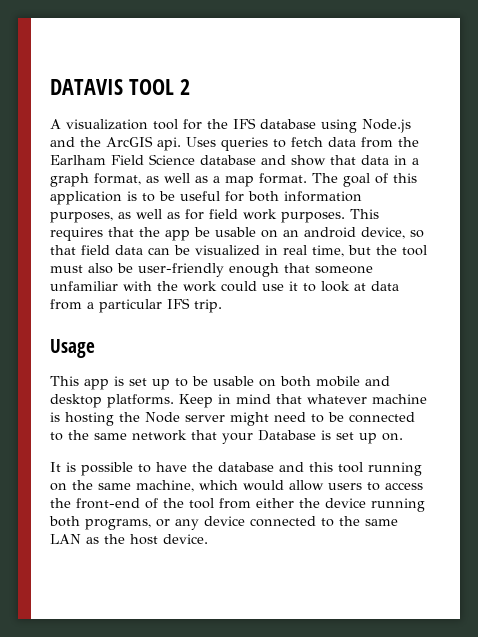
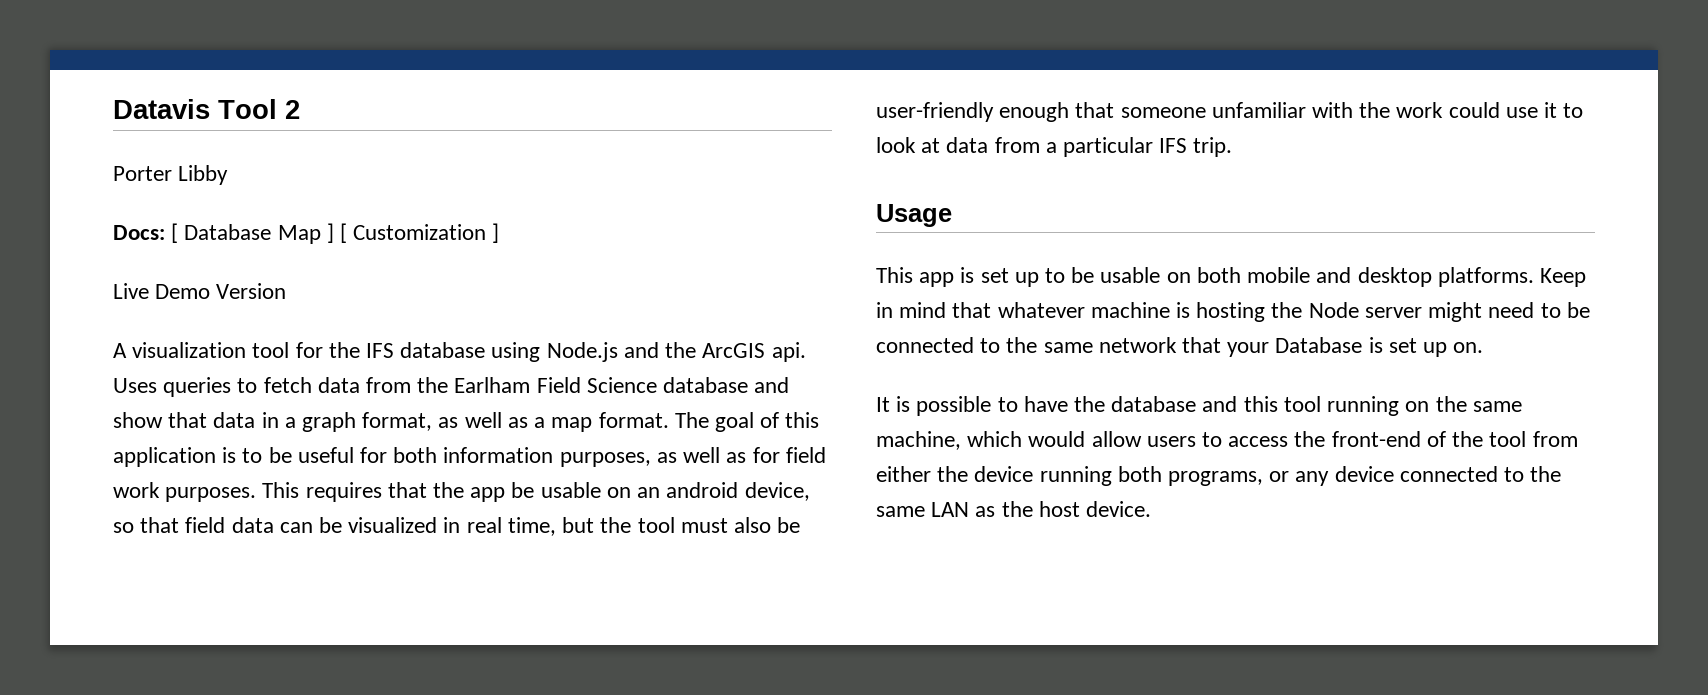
- DATAVIS TOOL 2
+ Datavis Tool 2
+ Porter Libby
+ Docs: [ Database Map ] [ Customization ]
+ Live Demo Version

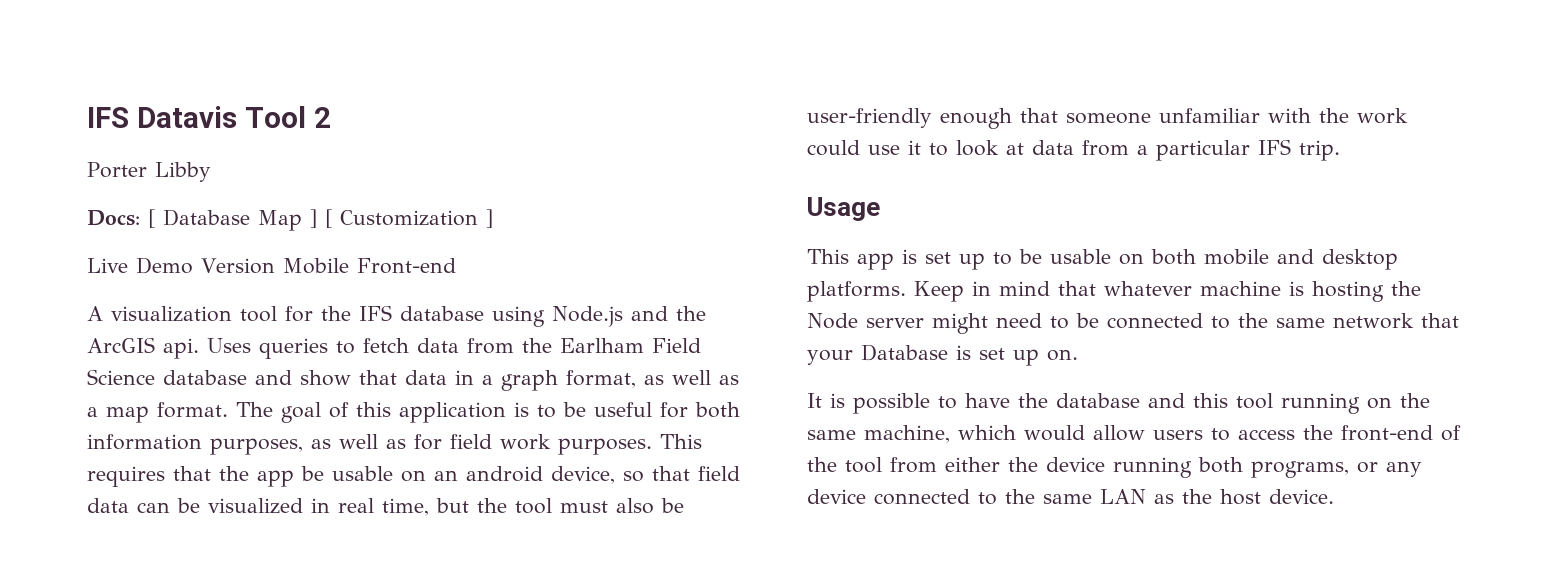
- Datavis Tool 2
+ IFS Datavis Tool 2
- Live Demo Version
+ Live Demo Version Mobile Front-end

